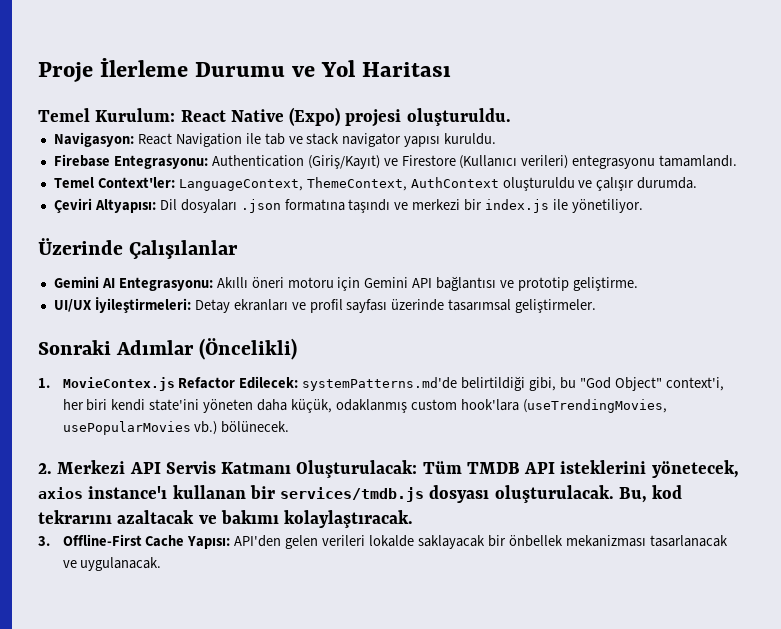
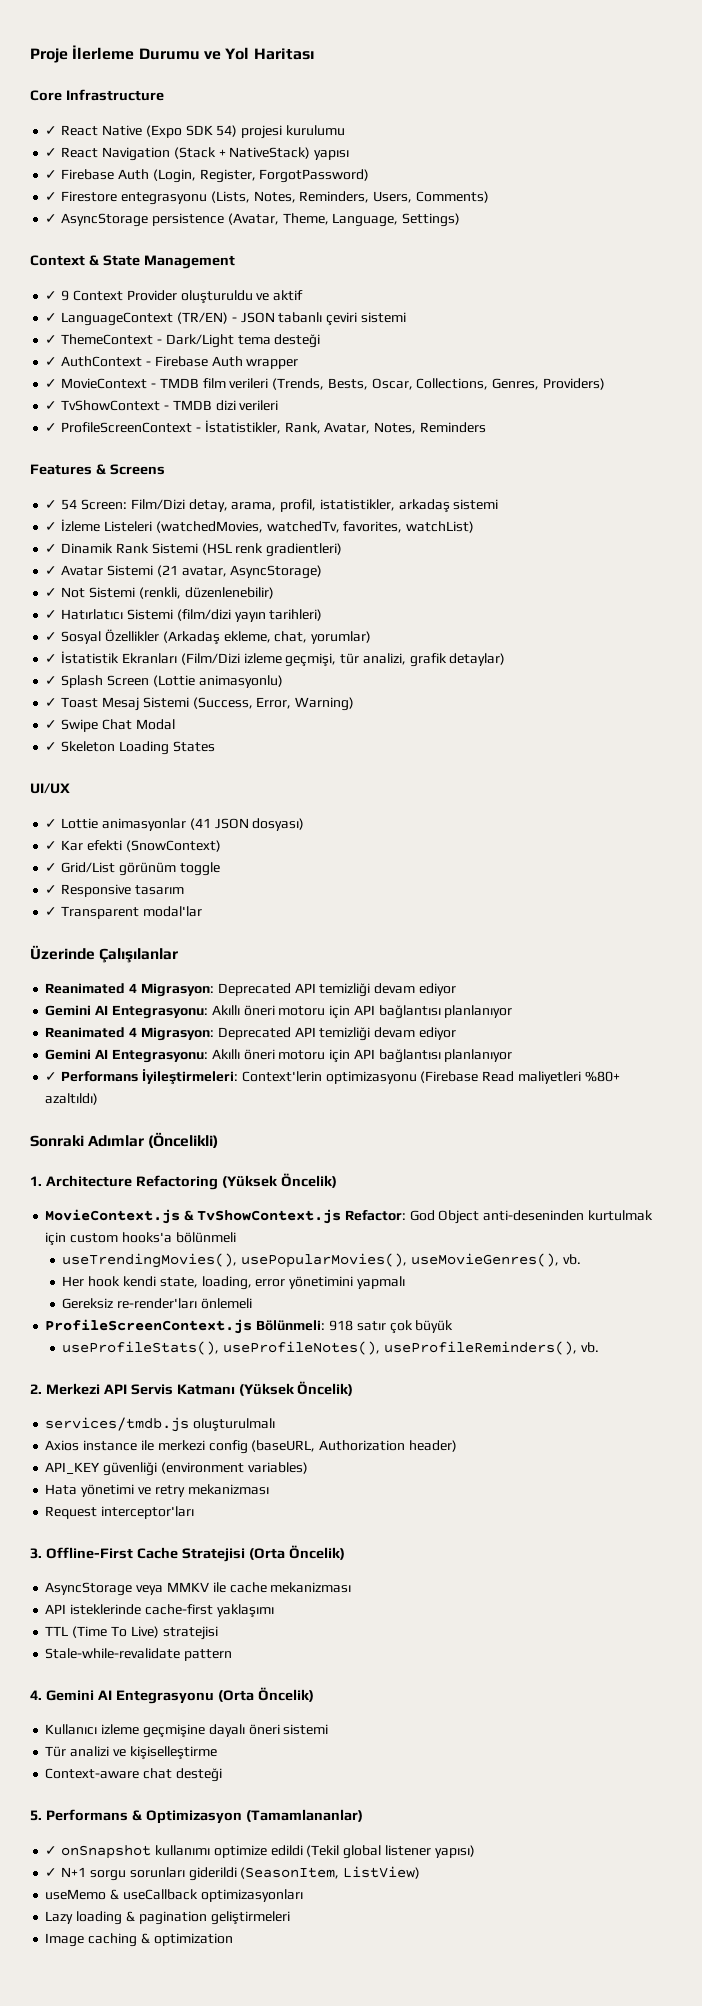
- Temel Kurulum: React Native (Expo) projesi oluşturuldu.
- Navigasyon: React Navigation ile tab ve stack navigator yapısı kuruldu.
- Firebase Entegrasyonu: Authentication (Giriş/Kayıt) ve Firestore (Kullanıcı verileri) entegrasyonu tamamlandı.
- Temel Context'ler: LanguageContext, ThemeContext, AuthContext oluşturuldu ve çalışır durumda.
- Çeviri Altyapısı: Dil dosyaları .json formatına taşındı ve merkezi bir index.js ile yönetiliyor.
+ Core Infrastructure
+ ✓ React Native (Expo SDK 54) projesi kurulumu
+ ✓ React Navigation (Stack + NativeStack) yapısı
+ ✓ Firebase Auth (Login, Register, ForgotPassword)
+ ✓ Firestore entegrasyonu (Lists, Notes, Reminders, Users, Comments)
+ ✓ AsyncStorage persistence (Avatar, Theme, Language, Settings)
+ Context & State Management
+ ✓ 9 Context Provider oluşturuldu ve aktif
+ ✓ LanguageContext (TR/EN) - JSON tabanlı çeviri sistemi
+ ✓ ThemeContext - Dark/Light tema desteği
+ ✓ AuthContext - Firebase Auth wrapper
+ ✓ MovieContext - TMDB film verileri (Trends, Bests, Oscar, Collections, Genres, Providers)
+ ✓ TvShowContext - TMDB dizi verileri
+ ✓ ProfileScreenContext - İstatistikler, Rank, Avatar, Notes, Reminders
+ Features & Screens
+ ✓ 54 Screen: Film/Dizi detay, arama, profil, istatistikler, arkadaş sistemi
+ ✓ İzleme Listeleri (watchedMovies, watchedTv, favorites, watchList)
+ ✓ Dinamik Rank Sistemi (HSL renk gradientleri)
+ ✓ Avatar Sistemi (21 avatar, AsyncStorage)
+ ✓ Not Sistemi (renkli, düzenlenebilir)
+ ✓ Hatırlatıcı Sistemi (film/dizi yayın tarihleri)
+ ✓ Sosyal Özellikler (Arkadaş ekleme, chat, yorumlar)
+ ✓ İstatistik Ekranları (Film/Dizi izleme geçmişi, tür analizi, grafik detaylar)
+ ✓ Splash Screen (Lottie animasyonlu)
+ ✓ Toast Mesaj Sistemi (Success, Error, Warning)
+ ✓ Swipe Chat Modal
+ ✓ Skeleton Loading States
+ UI/UX
+ ✓ Lottie animasyonlar (41 JSON dosyası)
+ ✓ Kar efekti (SnowContext)
+ ✓ Grid/List görünüm toggle
+ ✓ Responsive tasarım
+ ✓ Transparent modal'lar
  Üzerinde Çalışılanlar
- Gemini AI Entegrasyonu: Akıllı öneri motoru için Gemini API bağlantısı ve prototip geliştirme.
- UI/UX İyileştirmeleri: Detay ekranları ve profil sayfası üzerinde tasarımsal geliştirmeler.
+ Reanimated 4 Migrasyon: Deprecated API temizliği devam ediyor
+ Gemini AI Entegrasyonu: Akıllı öneri motoru için API bağlantısı planlanıyor
+ Reanimated 4 Migrasyon: Deprecated API temizliği devam ediyor
+ Gemini AI Entegrasyonu: Akıllı öneri motoru için API bağlantısı planlanıyor
+ ✓ Performans İyileştirmeleri: Context'lerin optimizasyonu (Firebase Read maliyetleri %80+ azaltıldı)
  Sonraki Adımlar (Öncelikli)
- 1. MovieContex.js Refactor Edilecek: systemPatterns.md'de belirtildiği gibi, bu "God Object" context'i, her biri kendi state'ini yöneten daha küçük, odaklanmış custom hook'lara (useTrendingMovies, usePopularMovies vb.) bölünecek.
+ 1. Architecture Refactoring (Yüksek Öncelik)
+ MovieContext.js & TvShowContext.js Refactor: God Object anti-deseninden kurtulmak için custom hooks'a bölünmeli
+ useTrendingMovies(), usePopularMovies(), useMovieGenres(), vb.
+ Her hook kendi state, loading, error yönetimini yapmalı
+ Gereksiz re-render'ları önlemeli
+ ProfileScreenContext.js Bölünmeli: 918 satır çok büyük
+ useProfileStats(), useProfileNotes(), useProfileReminders(), vb.
- 2. Merkezi API Servis Katmanı Oluşturulacak: Tüm TMDB API isteklerini yönetecek, axios instance'ı kullanan bir services/tmdb.js dosyası oluşturulacak. Bu, kod tekrarını azaltacak ve bakımı kolaylaştıracak.
- 3. Offline-First Cache Yapısı: API'den gelen verileri lokalde saklayacak bir önbellek mekanizması tasarlanacak ve uygulanacak.
+ 2. Merkezi API Servis Katmanı (Yüksek Öncelik)
+ services/tmdb.js oluşturulmalı
+ Axios instance ile merkezi config (baseURL, Authorization header)
+ API_KEY güvenliği (environment variables)
+ Hata yönetimi ve retry mekanizması
+ Request interceptor'ları
+ 3. Offline-First Cache Stratejisi (Orta Öncelik)
+ AsyncStorage veya MMKV ile cache mekanizması
+ API isteklerinde cache-first yaklaşımı
+ TTL (Time To Live) stratejisi
+ Stale-while-revalidate pattern
+ 4. Gemini AI Entegrasyonu (Orta Öncelik)
+ Kullanıcı izleme geçmişine dayalı öneri sistemi
+ Tür analizi ve kişiselleştirme
+ Context-aware chat desteği
+ 5. Performans & Optimizasyon (Tamamlananlar)
+ ✓ onSnapshot kullanımı optimize edildi (Tekil global listener yapısı)
+ ✓ N+1 sorgu sorunları giderildi (SeasonItem, ListView)
+ useMemo & useCallback optimizasyonları
+ Lazy loading & pagination geliştirmeleri
+ Image caching & optimization

